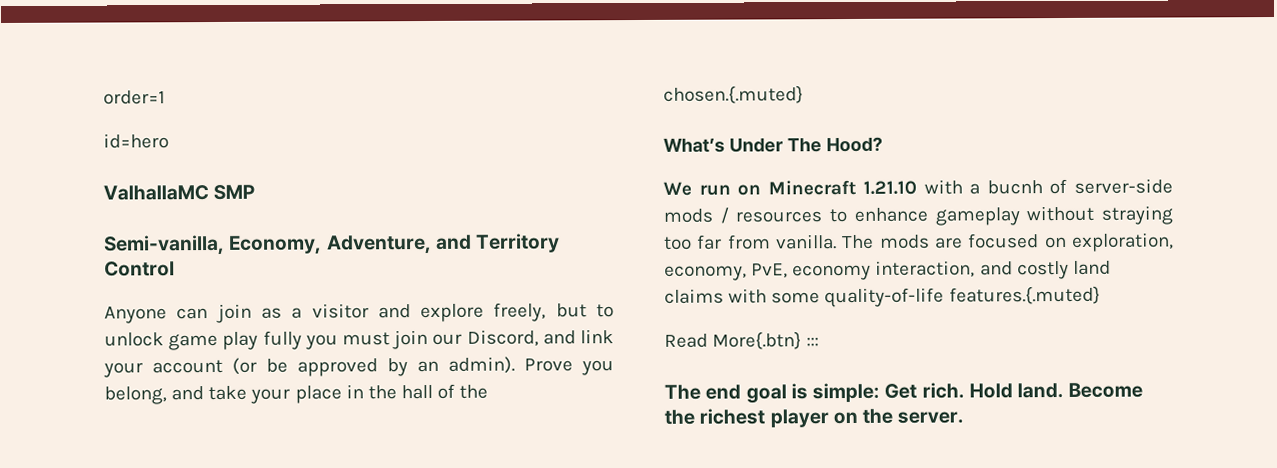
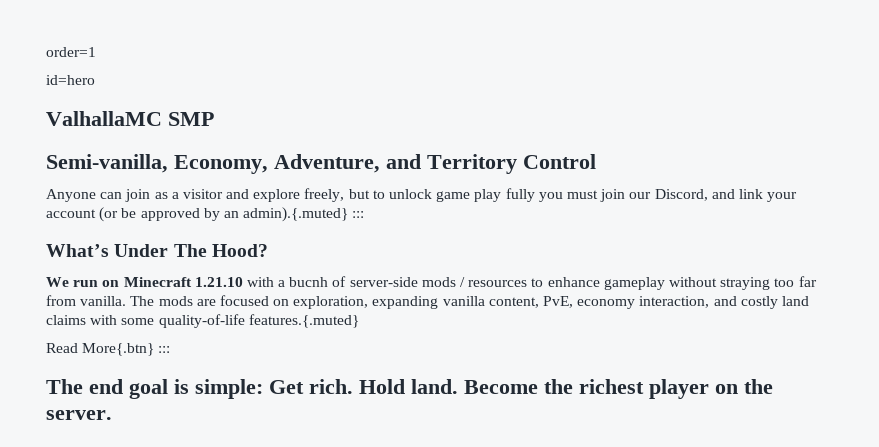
- Anyone can join as a visitor and explore freely, but to unlock game play fully you must join our Discord, and link your account (or be approved by an admin). Prove you belong, and take your place in the hall of the chosen.{.muted}
+ Anyone can join as a visitor and explore freely, but to unlock game play fully you must join our Discord, and link your account (or be approved by an admin).{.muted} :::
- The mods are focused on exploration, economy, PvE, economy interaction, and costly land claims with some quality-of-life features.{.muted}
+ The mods are focused on exploration, expanding vanilla content, PvE, economy interaction, and costly land claims with some quality-of-life features.{.muted}

